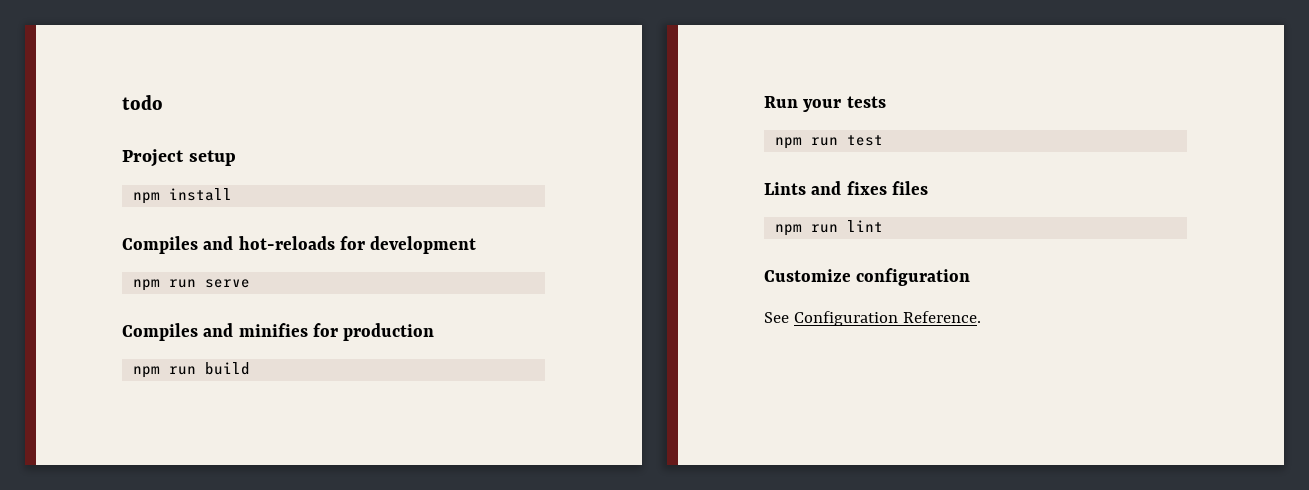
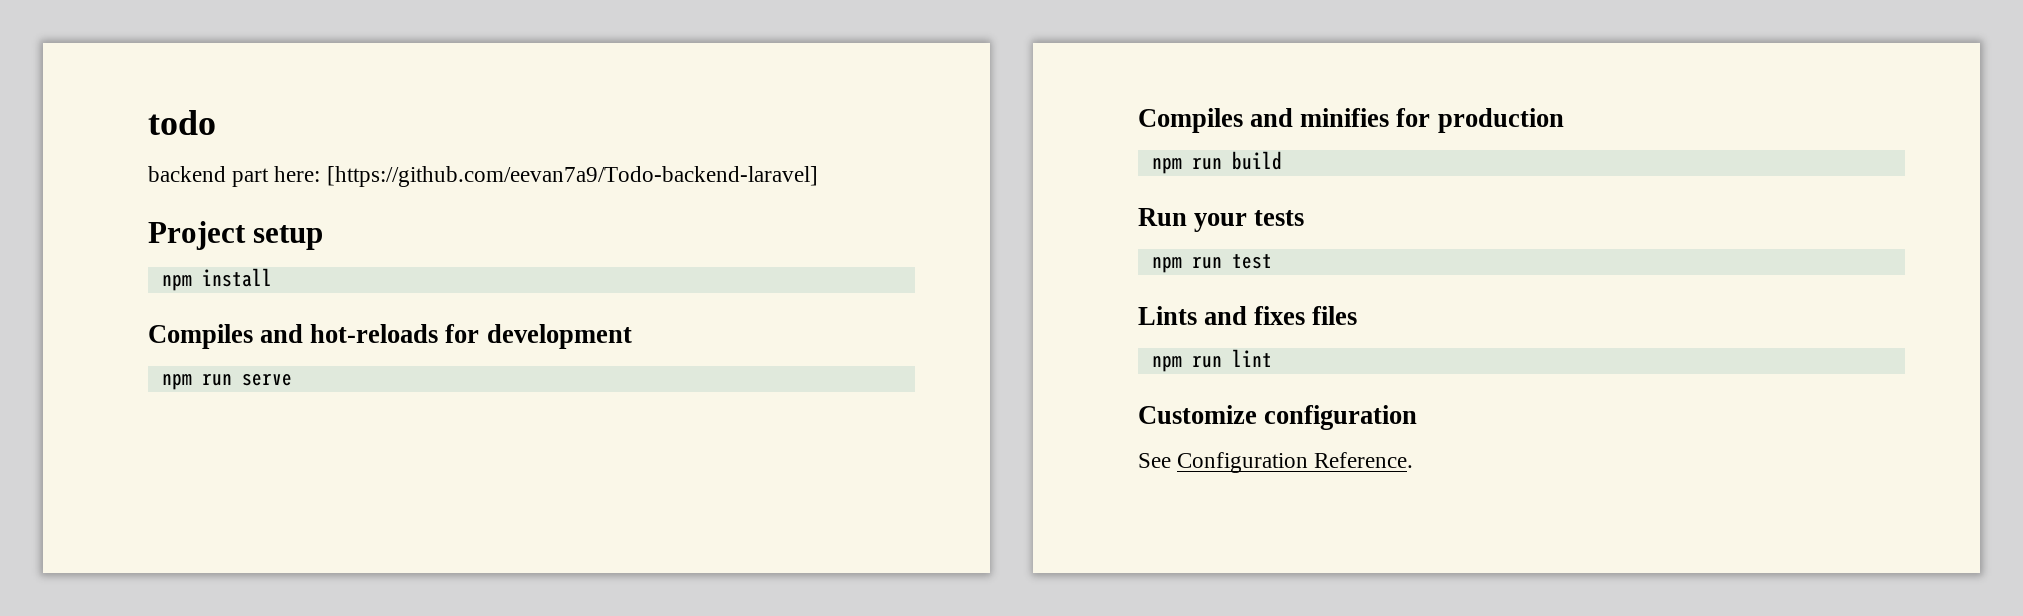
+ backend part here: [https://github.com/eevan7a9/Todo-backend-laravel]

